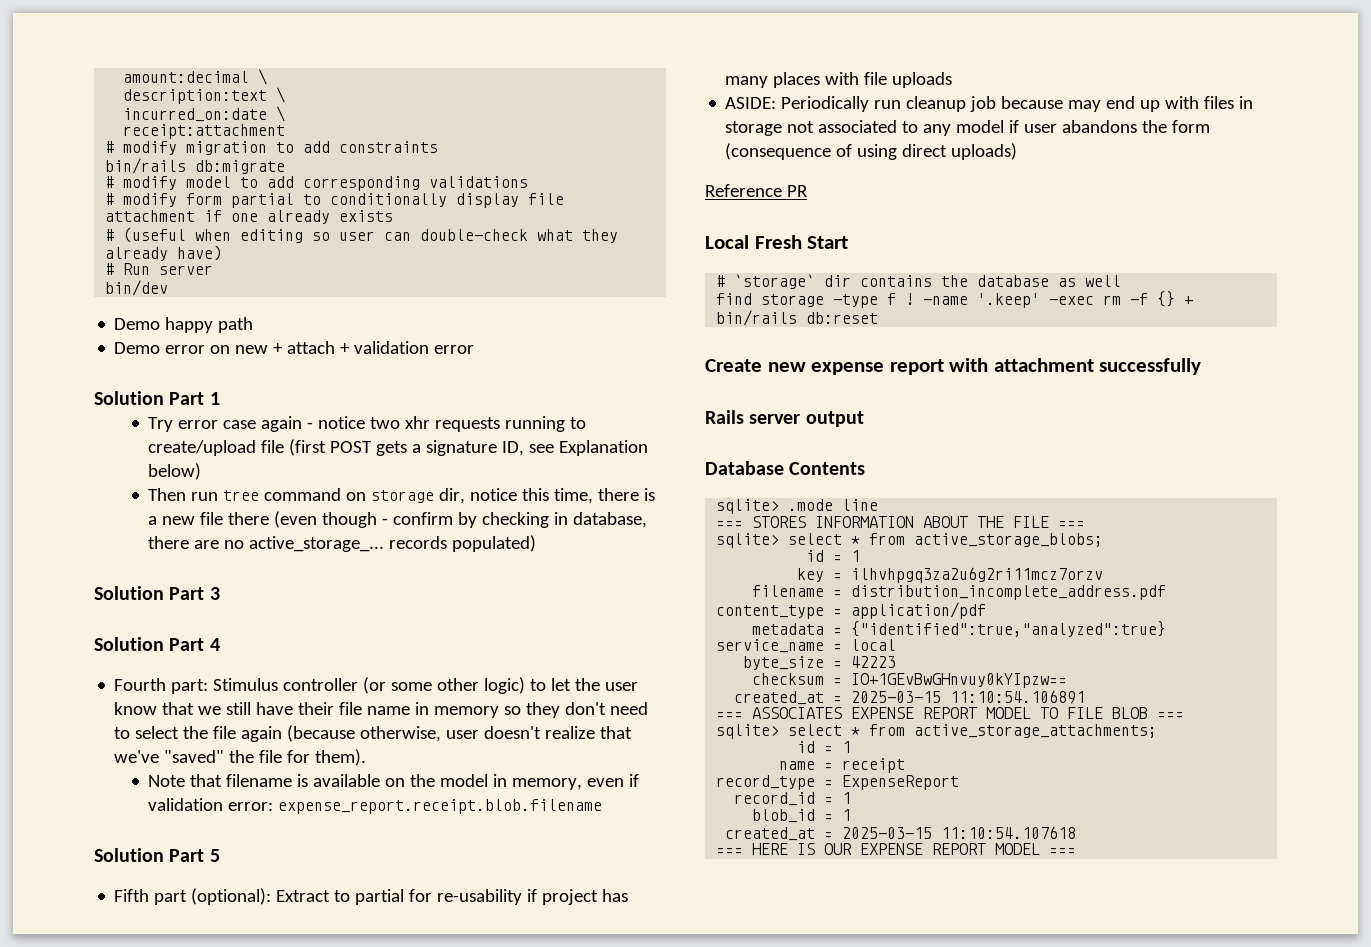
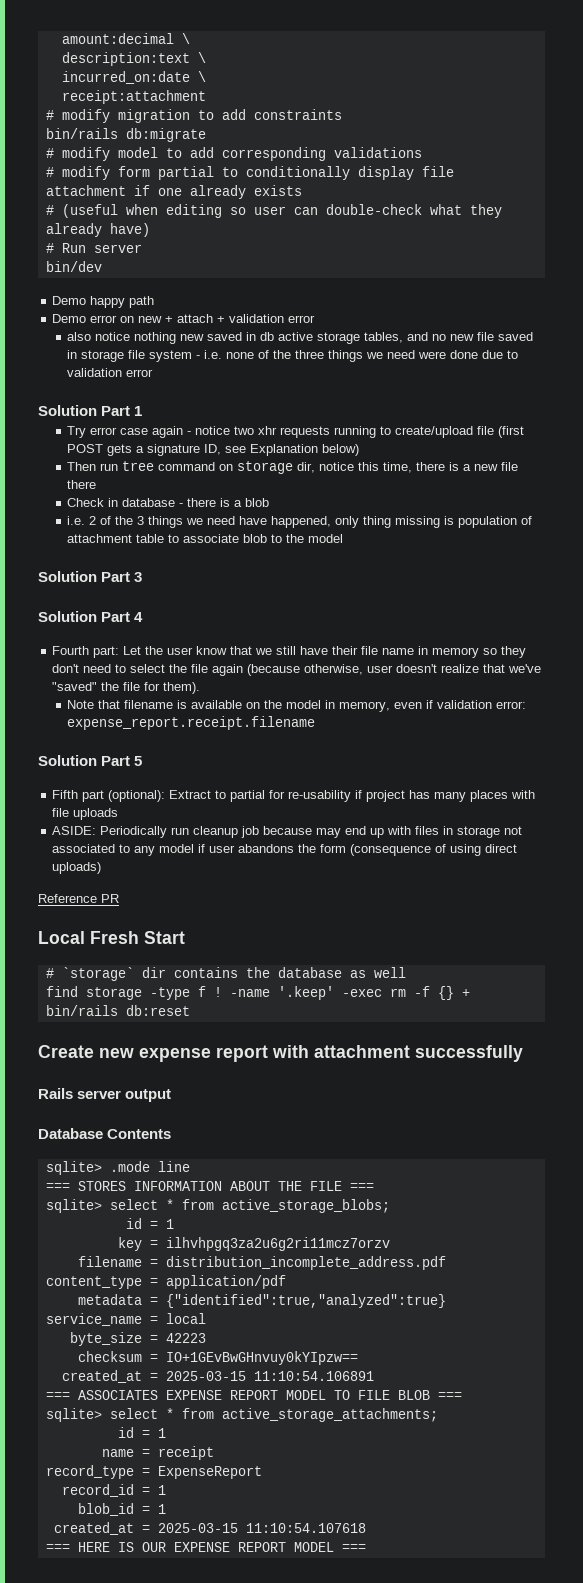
+ also notice nothing new saved in db active storage tables, and no new file saved in storage file system - i.e. none of the three things we need were done due to validation error
- Then run tree command on storage dir, notice this time, there is a new file there (even though - confirm by checking in database, there are no active_storage_... records populated)
+ Then run tree command on storage dir, notice this time, there is a new file there
+ Check in database - there is a blob
+ i.e. 2 of the 3 things we need have happened, only thing missing is population of attachment table to associate blob to the model
- Fourth part: Stimulus controller (or some other logic) to let the user know that we still have their file name in memory so they don't need to select the file again (because otherwise, user doesn't realize that we've "saved" the file for them).
+ Fourth part: Let the user know that we still have their file name in memory so they don't need to select the file again (because otherwise, user doesn't realize that we've "saved" the file for them).
- Note that filename is available on the model in memory, even if validation error: expense_report.receipt.blob.filename
+ Note that filename is available on the model in memory, even if validation error: expense_report.receipt.filename

